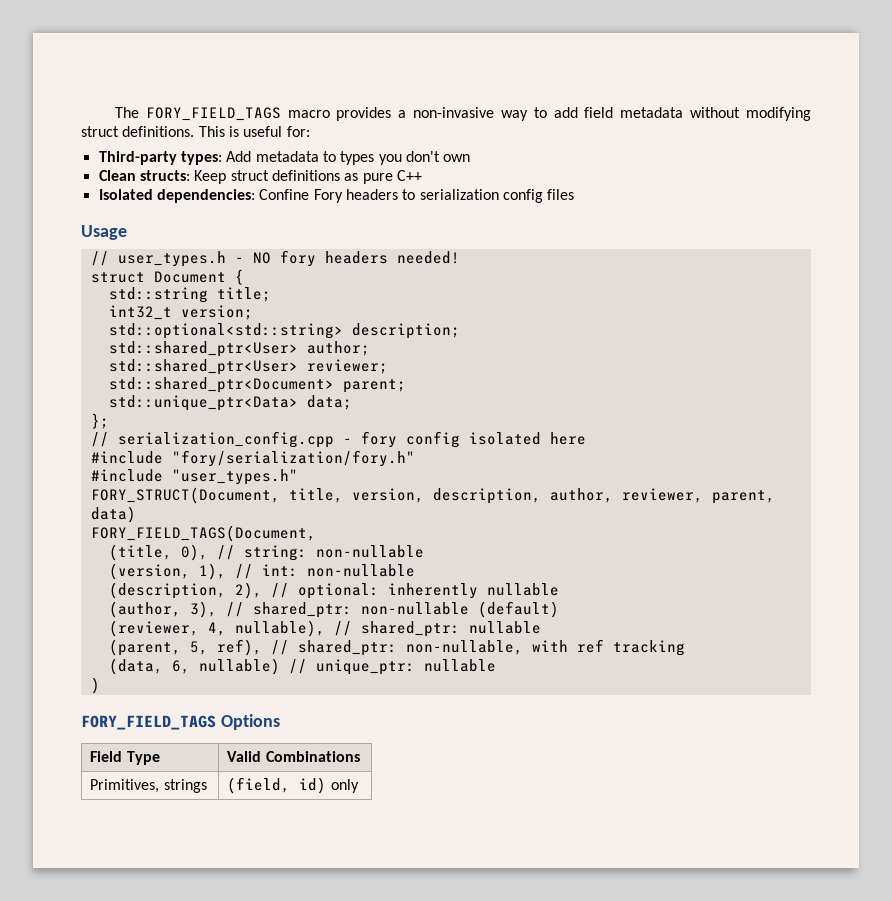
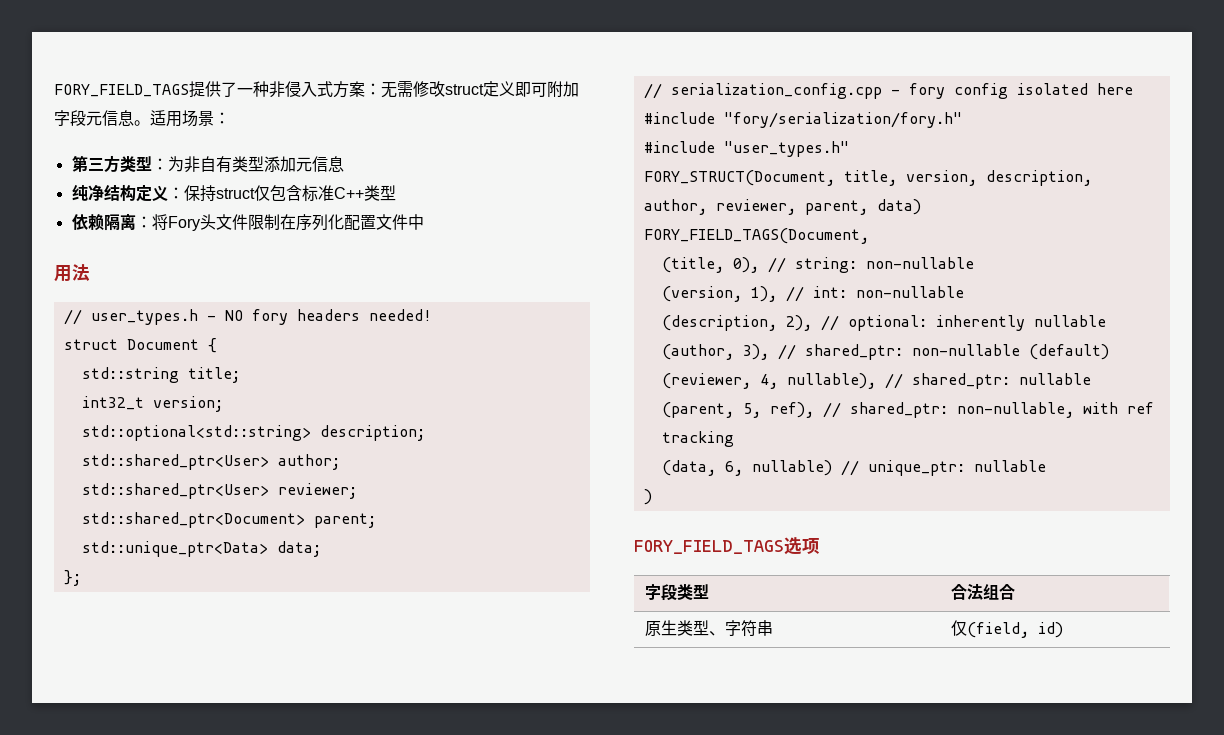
- The FORY_FIELD_TAGS macro provides a non-invasive way to add field metadata without modifying struct definitions. This is useful for:
- Third-party types: Add metadata to types you don't own
- Clean structs: Keep struct definitions as pure C++
- Isolated dependencies: Confine Fory headers to serialization config files
- Usage
+ FORY_FIELD_TAGS提供了一种非侵入式方案：无需修改struct定义即可附加字段元信息。适用场景：
+ 第三方类型：为非自有类型添加元信息
+ 纯净结构定义：保持struct仅包含标准C++类型
+ 依赖隔离：将Fory头文件限制在序列化配置文件中
+ 用法
- FORY_FIELD_TAGS Options
- Field Type | Valid Combinations
- Primitives, strings | (field, id) only
+ FORY_FIELD_TAGS选项
+ 字段类型 | 合法组合
+ 原生类型、字符串 | 仅(field, id)

